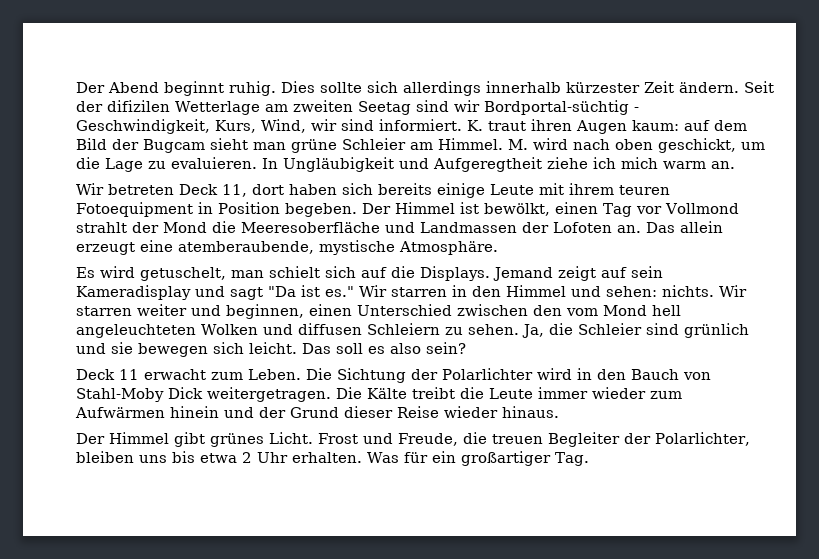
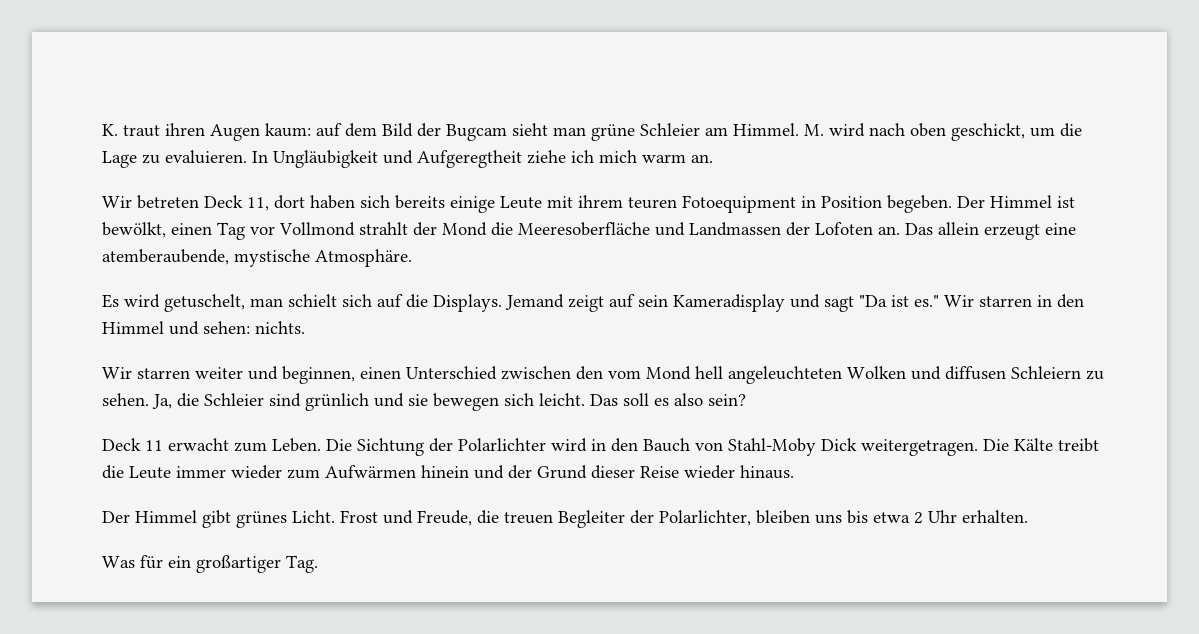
- Der Abend beginnt ruhig. Dies sollte sich allerdings innerhalb kürzester Zeit ändern. Seit der difizilen Wetterlage am zweiten Seetag sind wir Bordportal-süchtig - Geschwindigkeit, Kurs, Wind, wir sind informiert.
- Wir starren in den Himmel und sehen: nichts. Wir starren weiter und beginnen, einen Unterschied zwischen den vom Mond hell angeleuchteten Wolken und diffusen Schleiern zu sehen.
+ Wir starren in den Himmel und sehen: nichts.
+ Wir starren weiter und beginnen, einen Unterschied zwischen den vom Mond hell angeleuchteten Wolken und diffusen Schleiern zu sehen.
- Frost und Freude, die treuen Begleiter der Polarlichter, bleiben uns bis etwa 2 Uhr erhalten. Was für ein großartiger Tag.
+ Frost und Freude, die treuen Begleiter der Polarlichter, bleiben uns bis etwa 2 Uhr erhalten.
+ Was für ein großartiger Tag.

